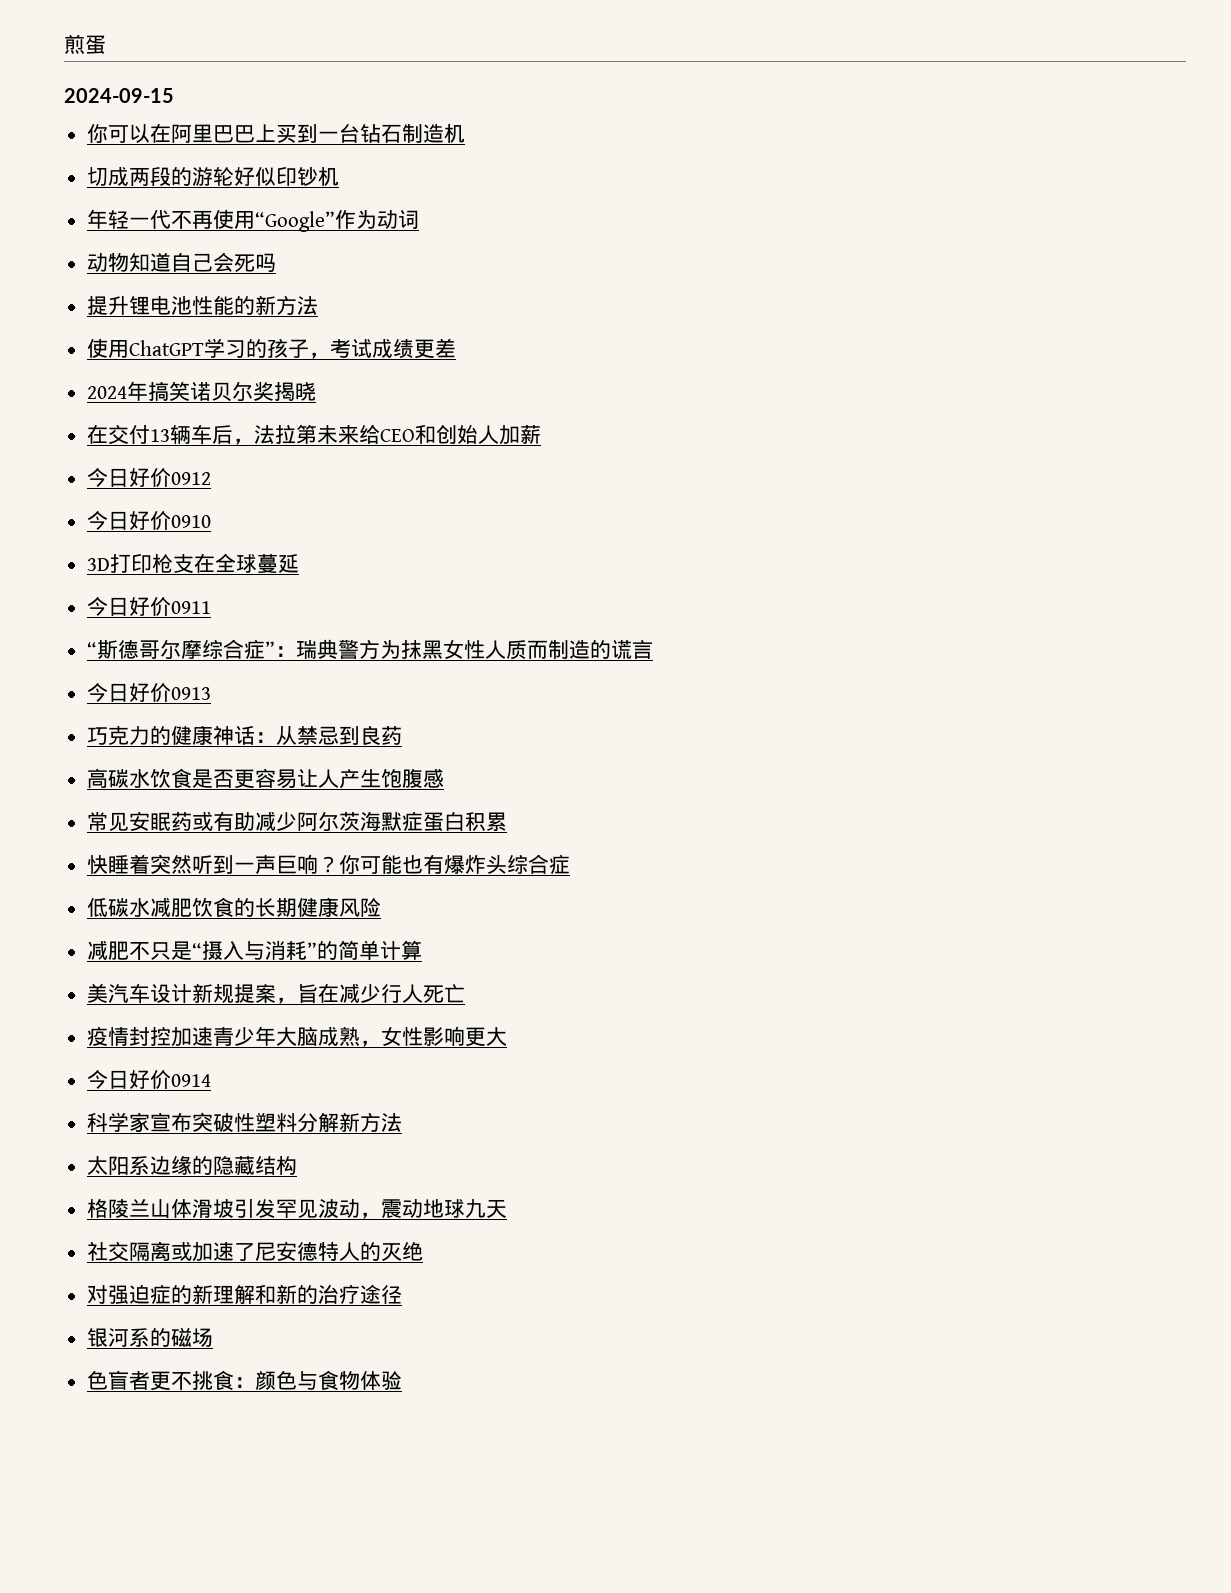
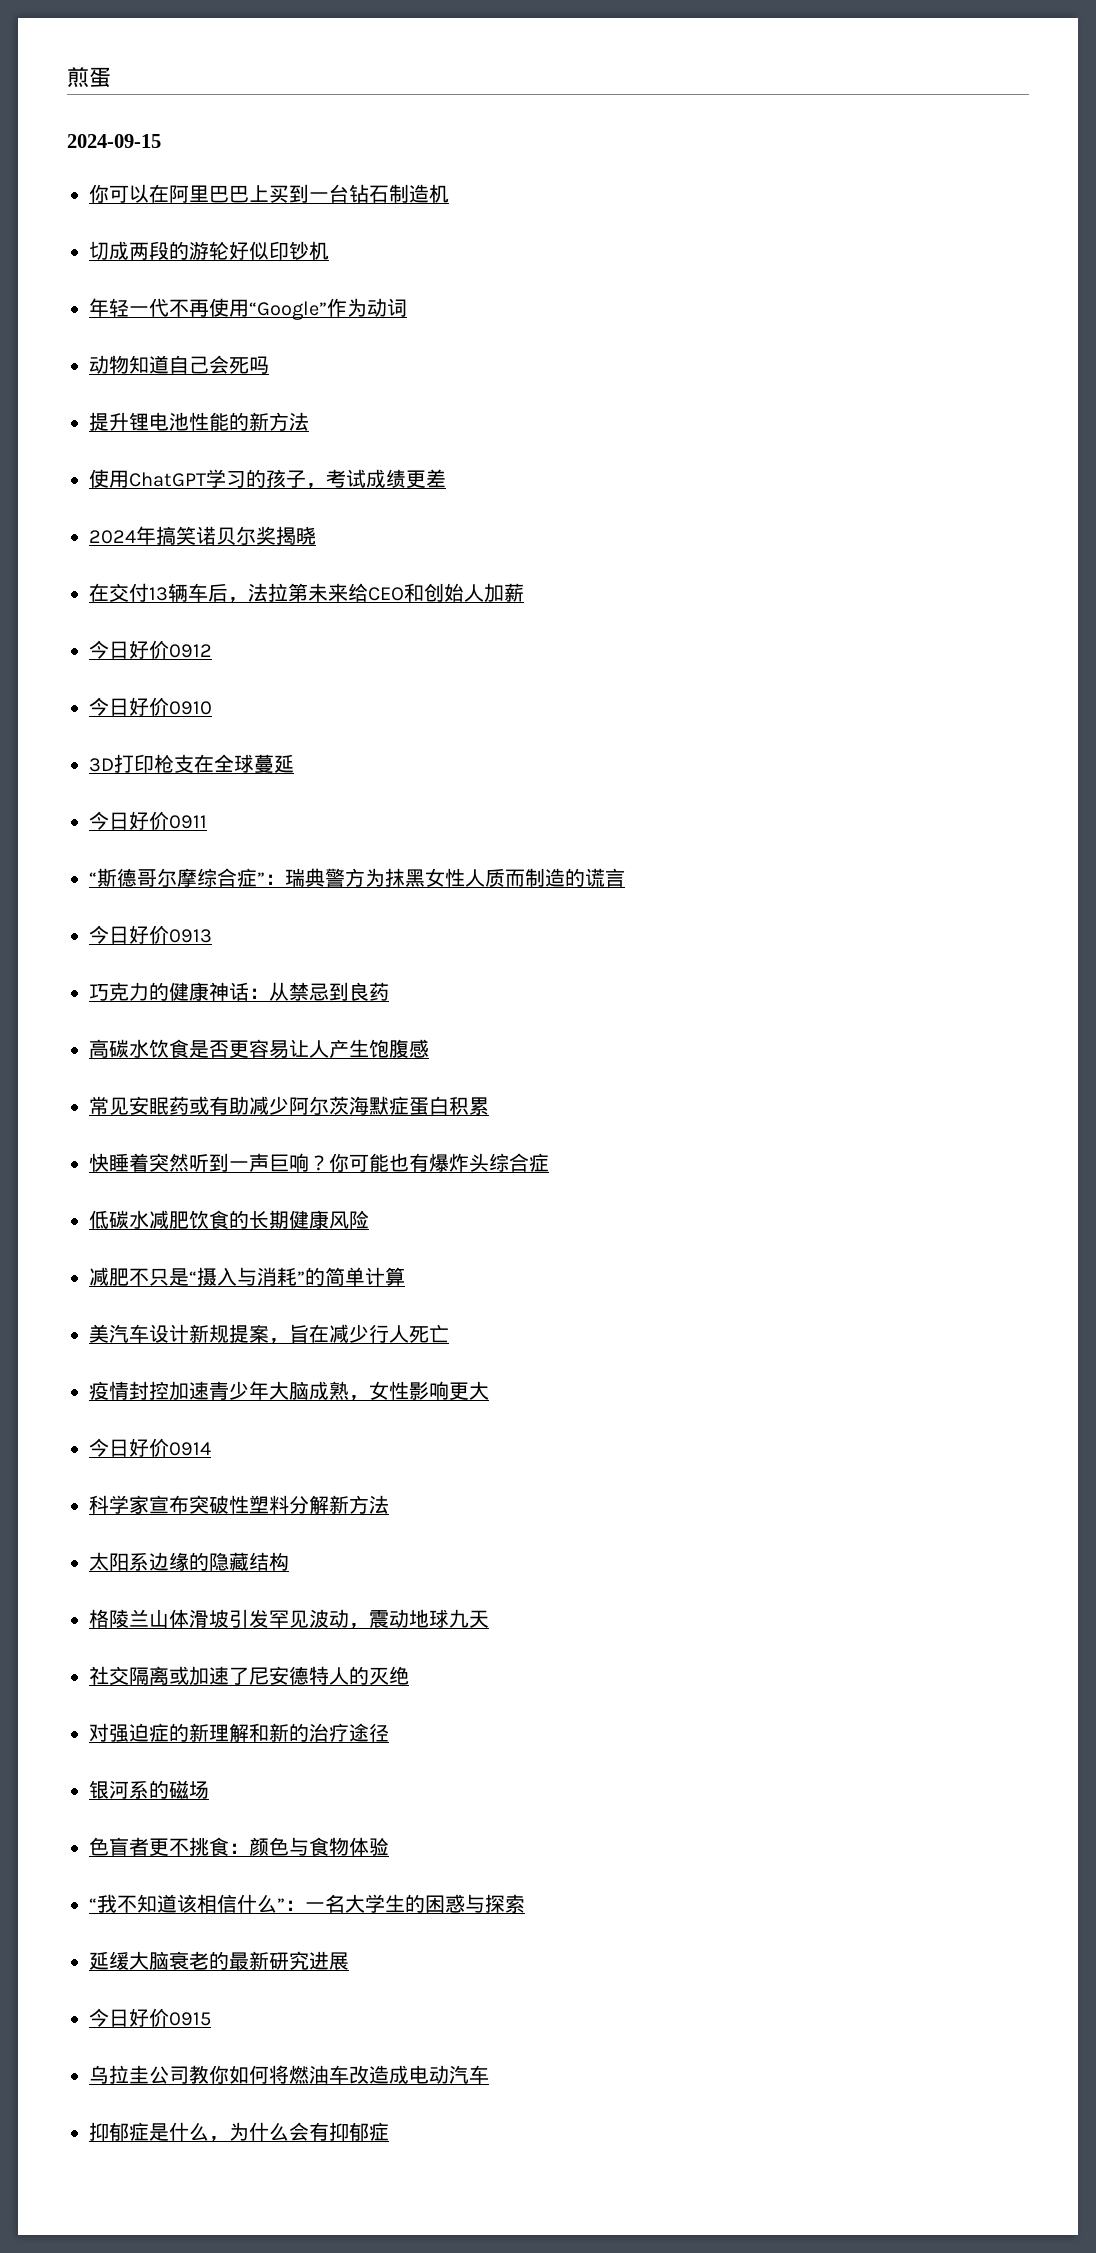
+ “我不知道该相信什么”：一名大学生的困惑与探索
+ 延缓大脑衰老的最新研究进展
+ 今日好价0915
+ 乌拉圭公司教你如何将燃油车改造成电动汽车
+ 抑郁症是什么，为什么会有抑郁症

